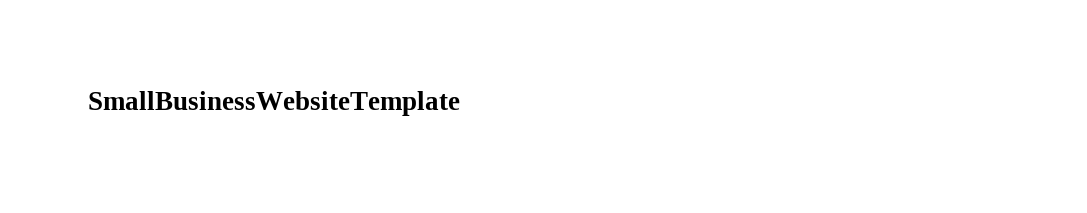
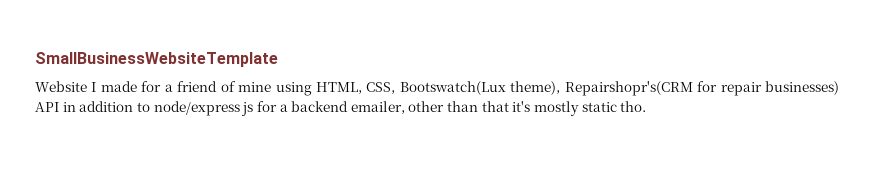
+ Website I made for a friend of mine using HTML, CSS, Bootswatch(Lux theme), Repairshopr's(CRM for repair businesses) API in addition to node/express js for a backend emailer, other than that it's mostly static tho.

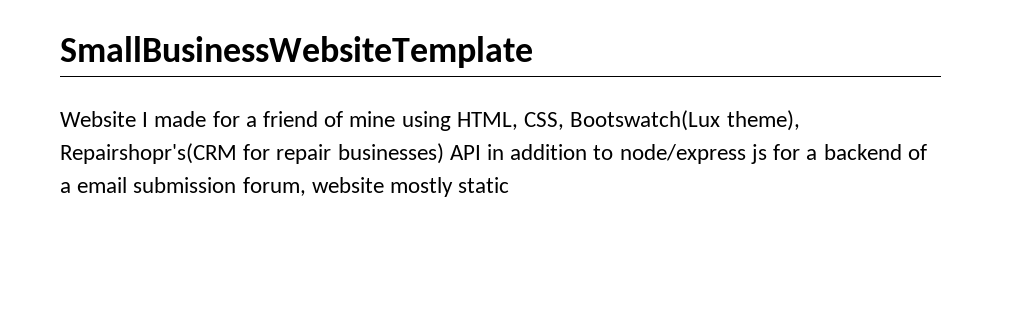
- Website I made for a friend of mine using HTML, CSS, Bootswatch(Lux theme), Repairshopr's(CRM for repair businesses) API in addition to node/express js for a backend emailer, other than that it's mostly static tho.
+ Website I made for a friend of mine using HTML, CSS, Bootswatch(Lux theme), Repairshopr's(CRM for repair businesses) API in addition to node/express js for a backend of a email submission forum, website mostly static

